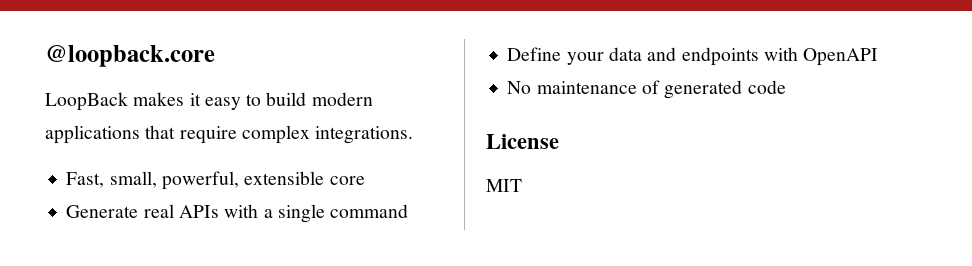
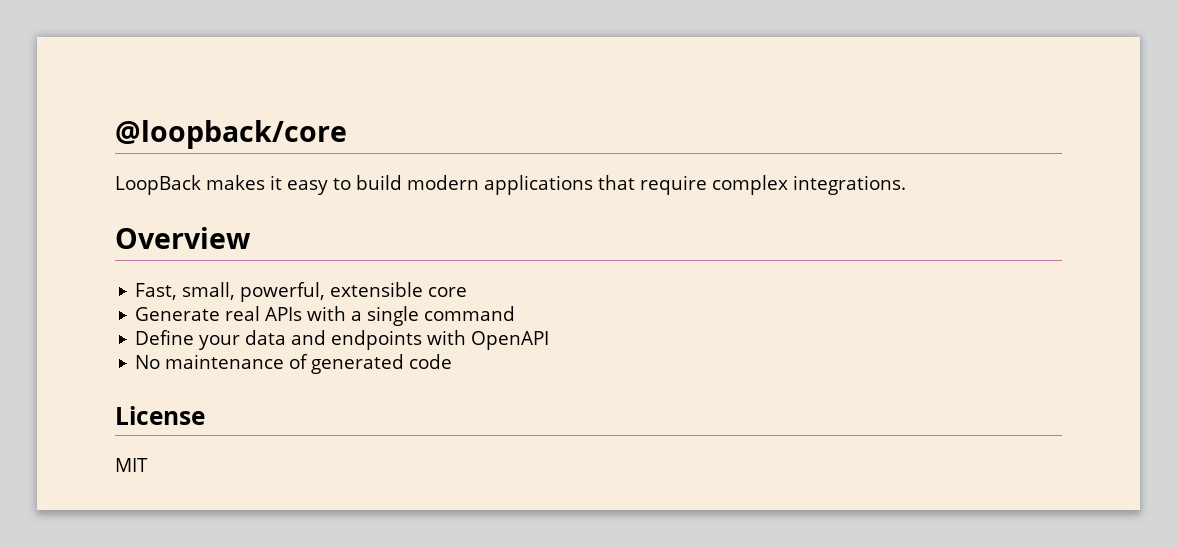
- @loopback.core
+ @loopback/core
+ Overview

